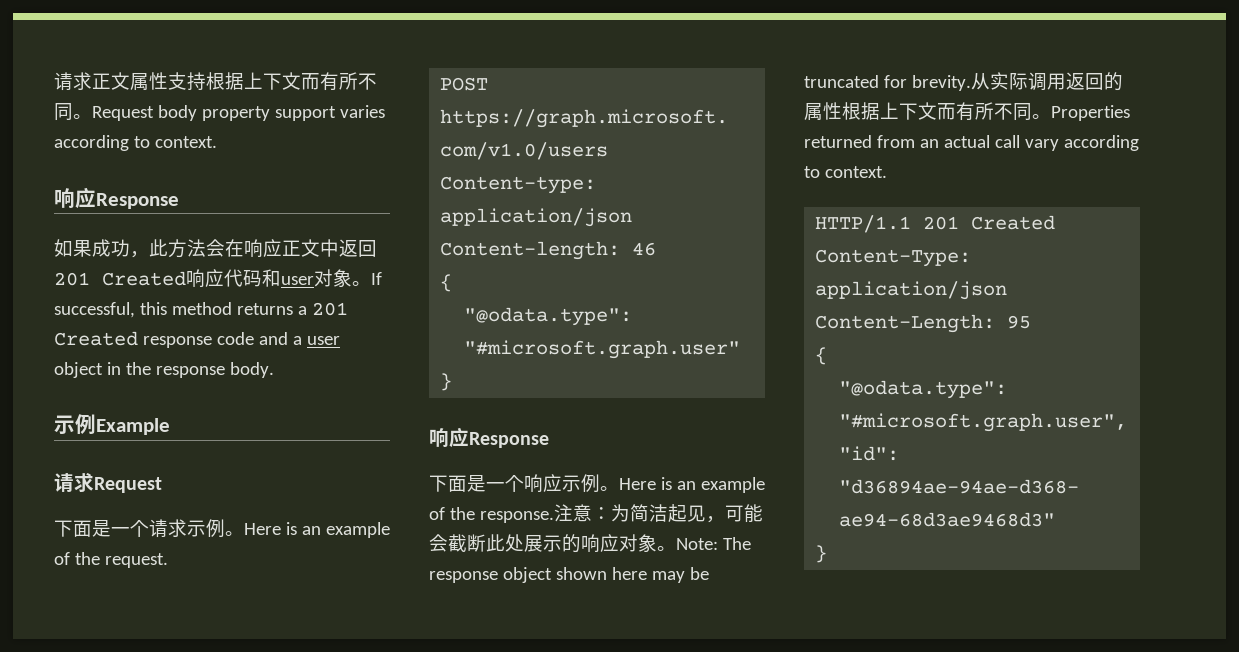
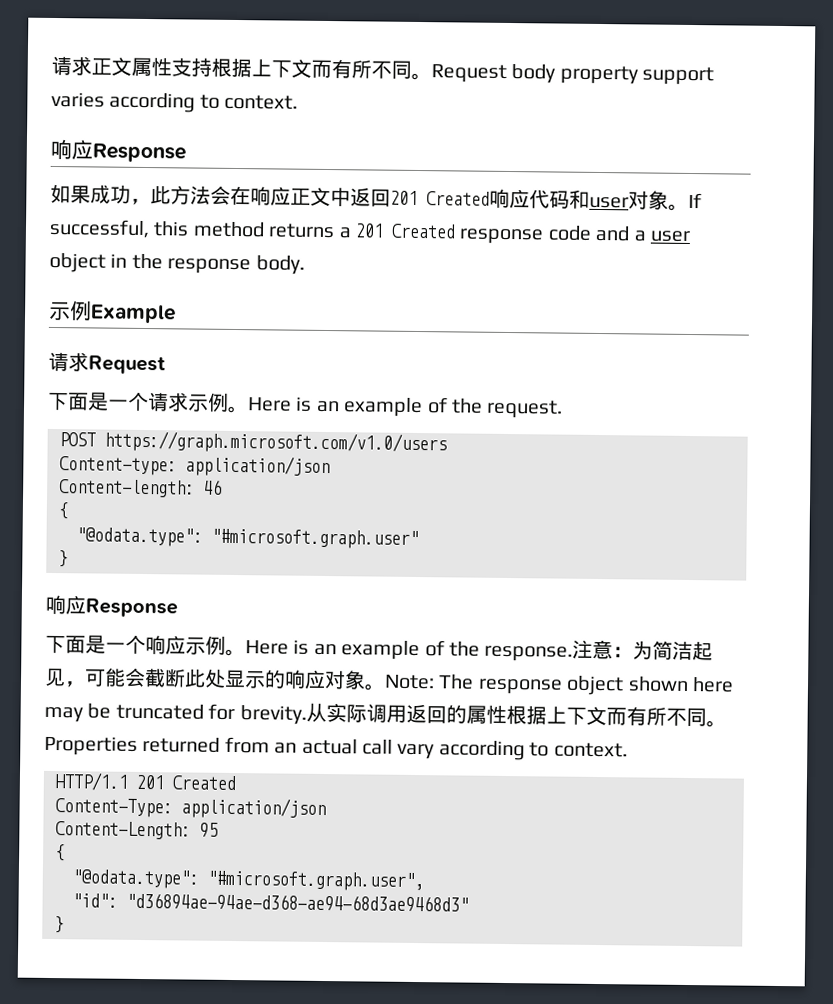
- 注意：为简洁起见，可能会截断此处展示的响应对象。
+ 注意：为简洁起见，可能会截断此处显示的响应对象。

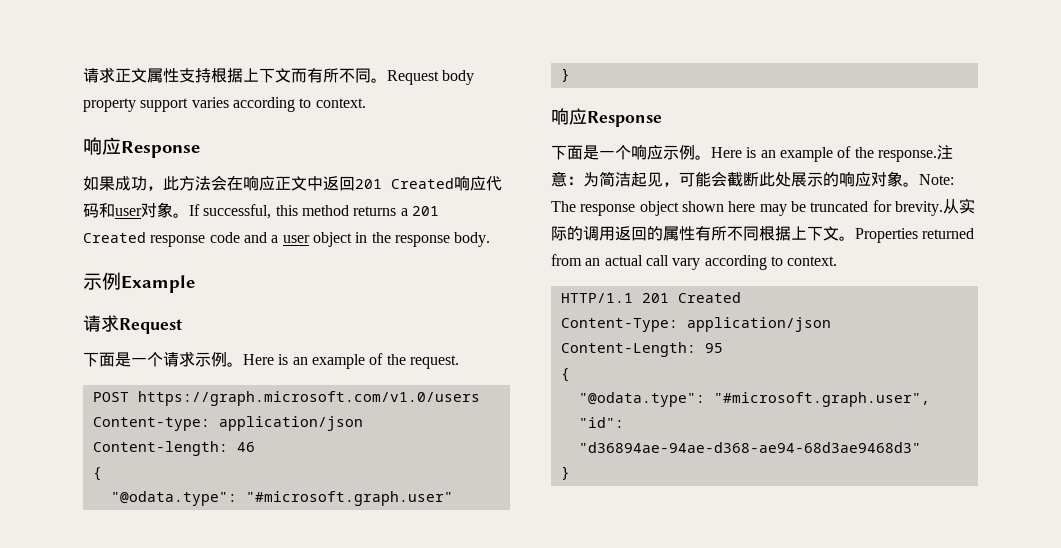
- 注意：为简洁起见，可能会截断此处显示的响应对象。
+ 注意：为简洁起见，可能会截断此处展示的响应对象。
- 从实际调用返回的属性根据上下文而有所不同。
+ 从实际的调用返回的属性有所不同根据上下文。

